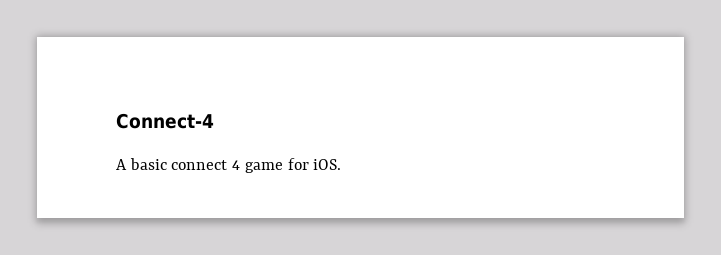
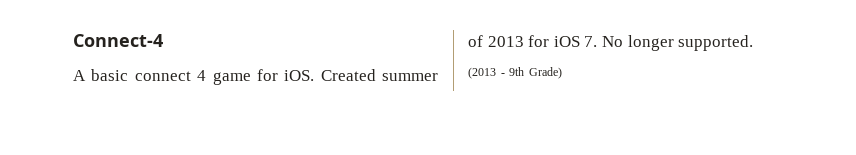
+ Created summer of 2013 for iOS 7. No longer supported.
+ (2013 - 9th Grade)

